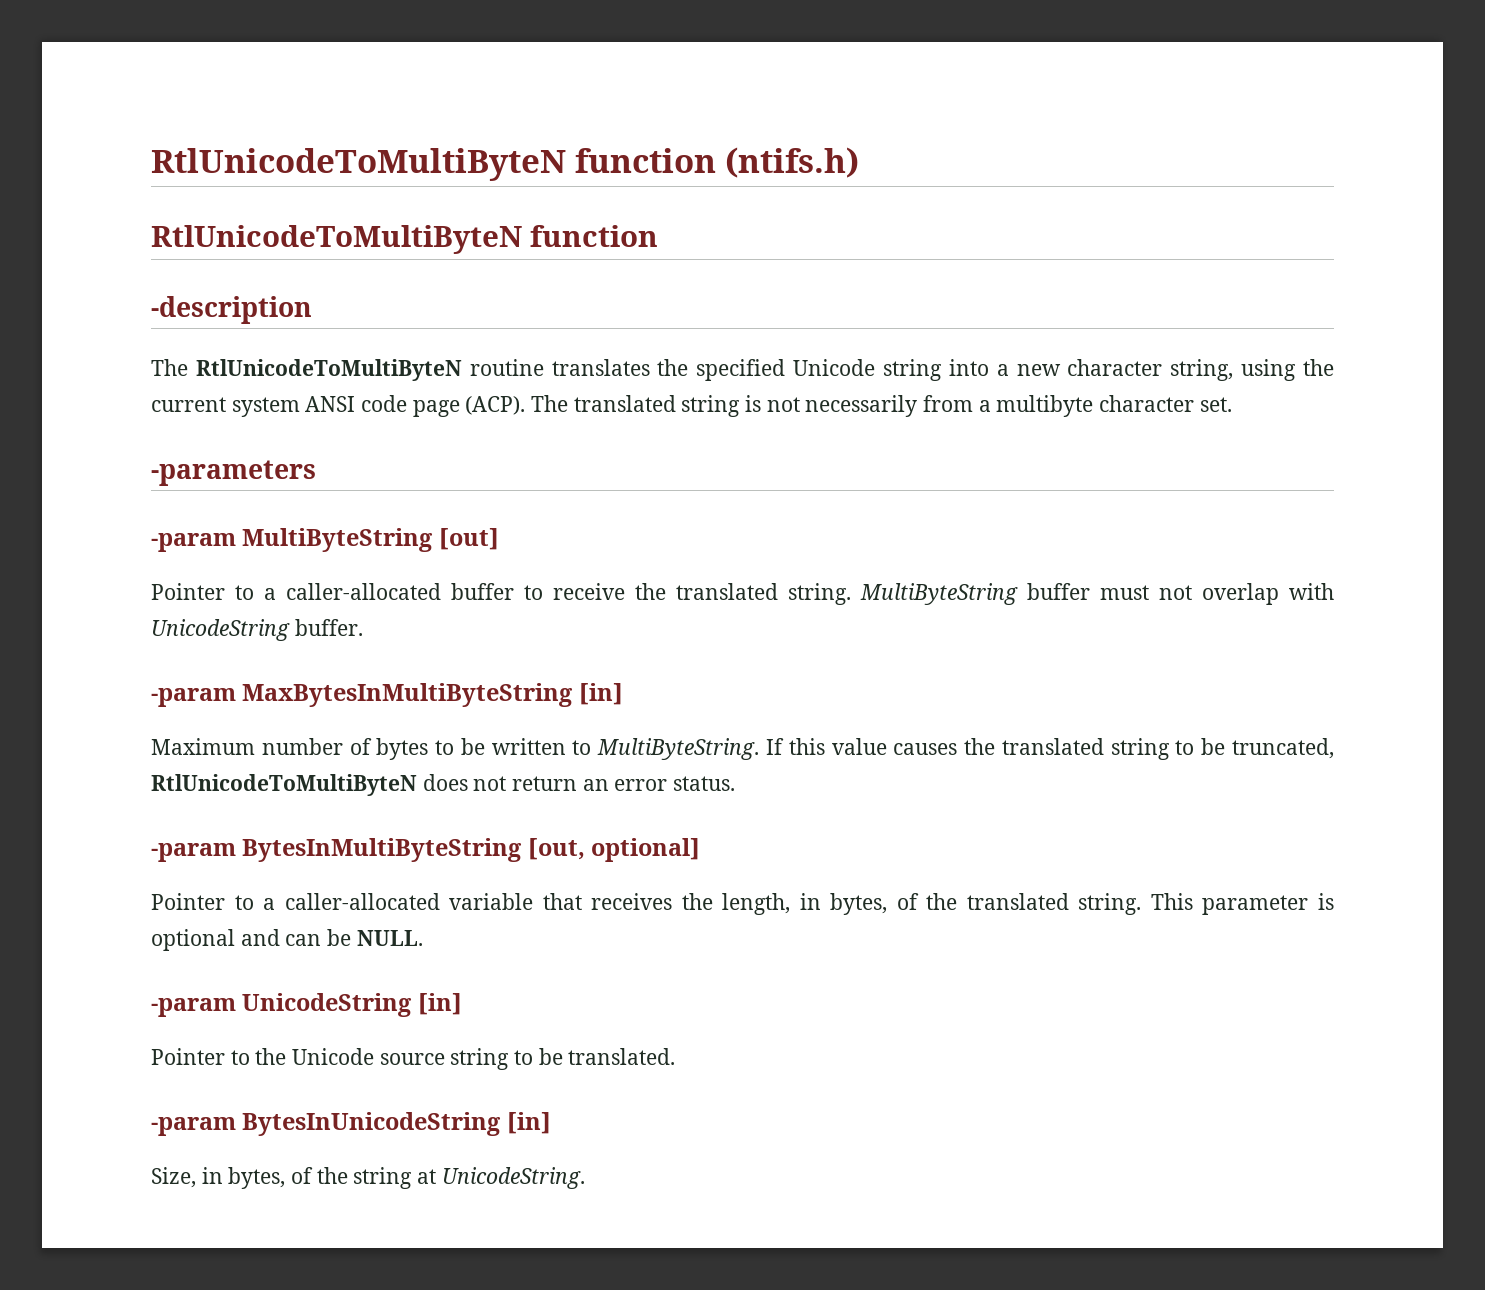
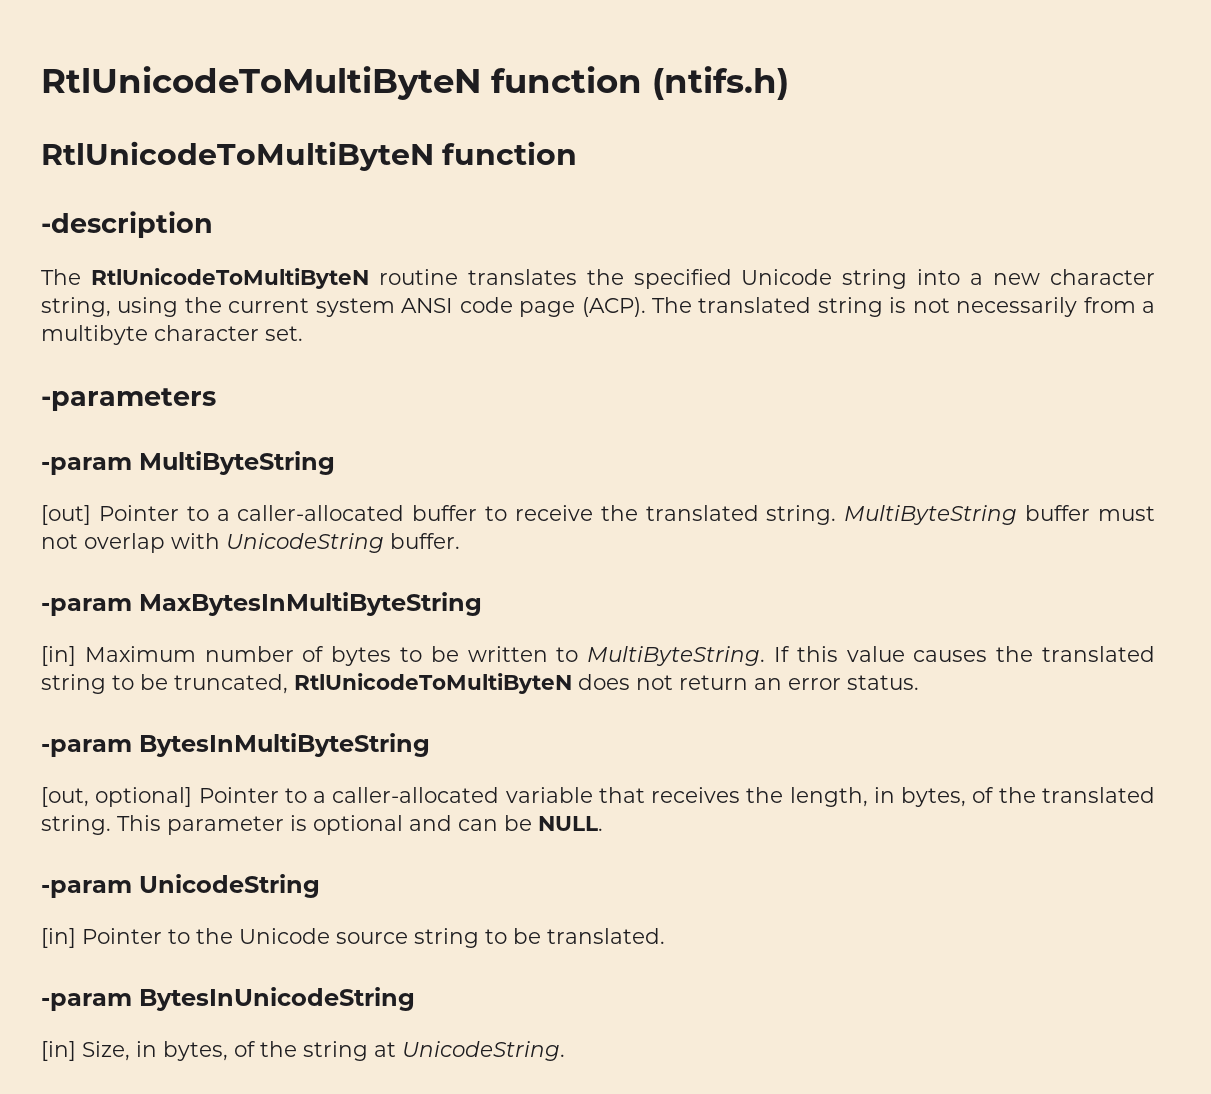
- -param MultiByteString [out]
- Pointer to a caller-allocated buffer to receive the translated string.
+ -param MultiByteString
+ [out] Pointer to a caller-allocated buffer to receive the translated string.
- -param MaxBytesInMultiByteString [in]
- Maximum number of bytes to be written to MultiByteString.
+ -param MaxBytesInMultiByteString
+ [in] Maximum number of bytes to be written to MultiByteString.
- -param BytesInMultiByteString [out, optional]
- Pointer to a caller-allocated variable that receives the length, in bytes, of the translated string.
+ -param BytesInMultiByteString
+ [out, optional] Pointer to a caller-allocated variable that receives the length, in bytes, of the translated string.
- -param UnicodeString [in]
- Pointer to the Unicode source string to be translated.
+ -param UnicodeString
+ [in] Pointer to the Unicode source string to be translated.
- -param BytesInUnicodeString [in]
- Size, in bytes, of the string at UnicodeString.
+ -param BytesInUnicodeString
+ [in] Size, in bytes, of the string at UnicodeString.

